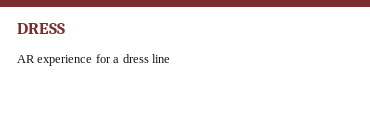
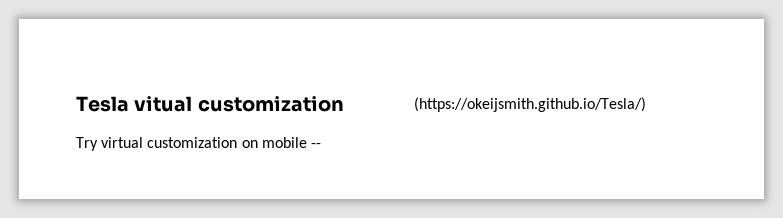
- DRESS
- AR experience for a dress line
+ Tesla vitual customization
+ Try virtual customization on mobile -- (https://okeijsmith.github.io/Tesla/)

